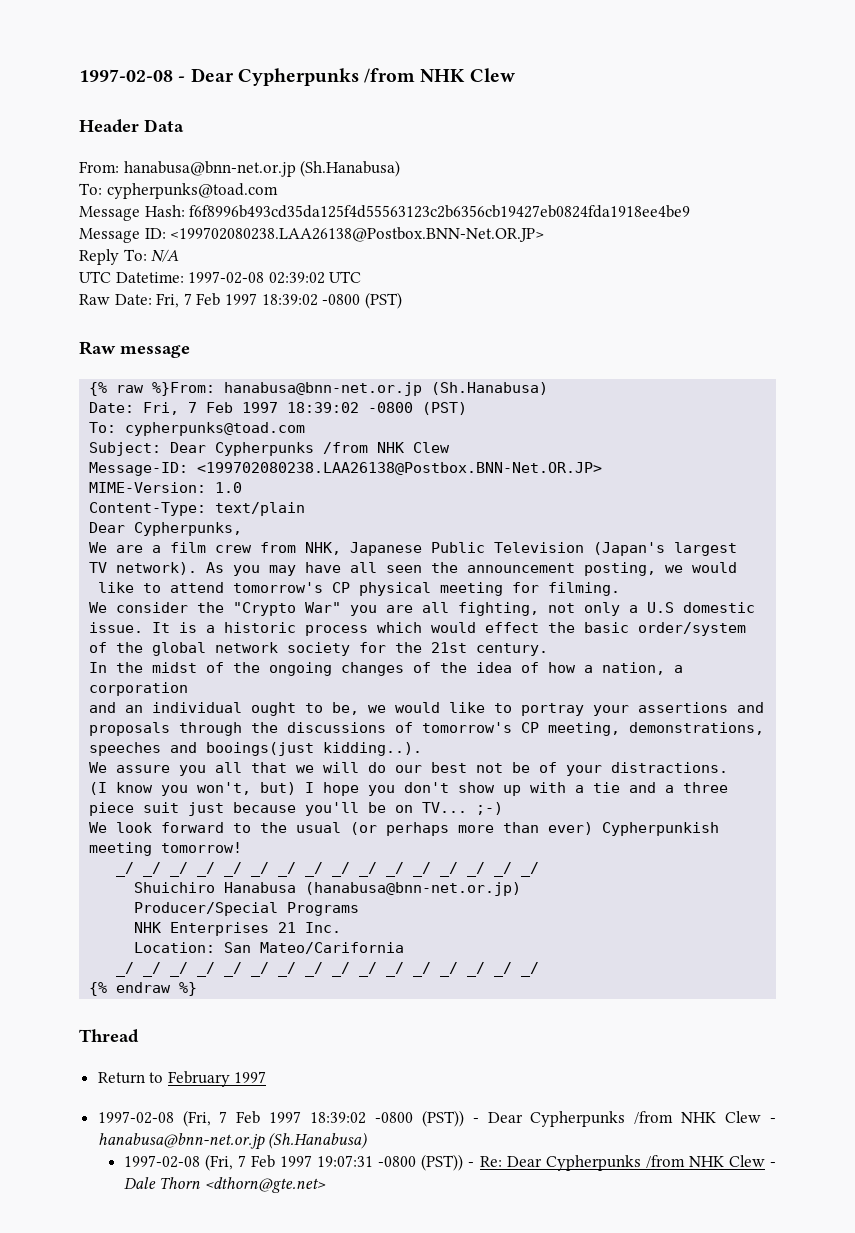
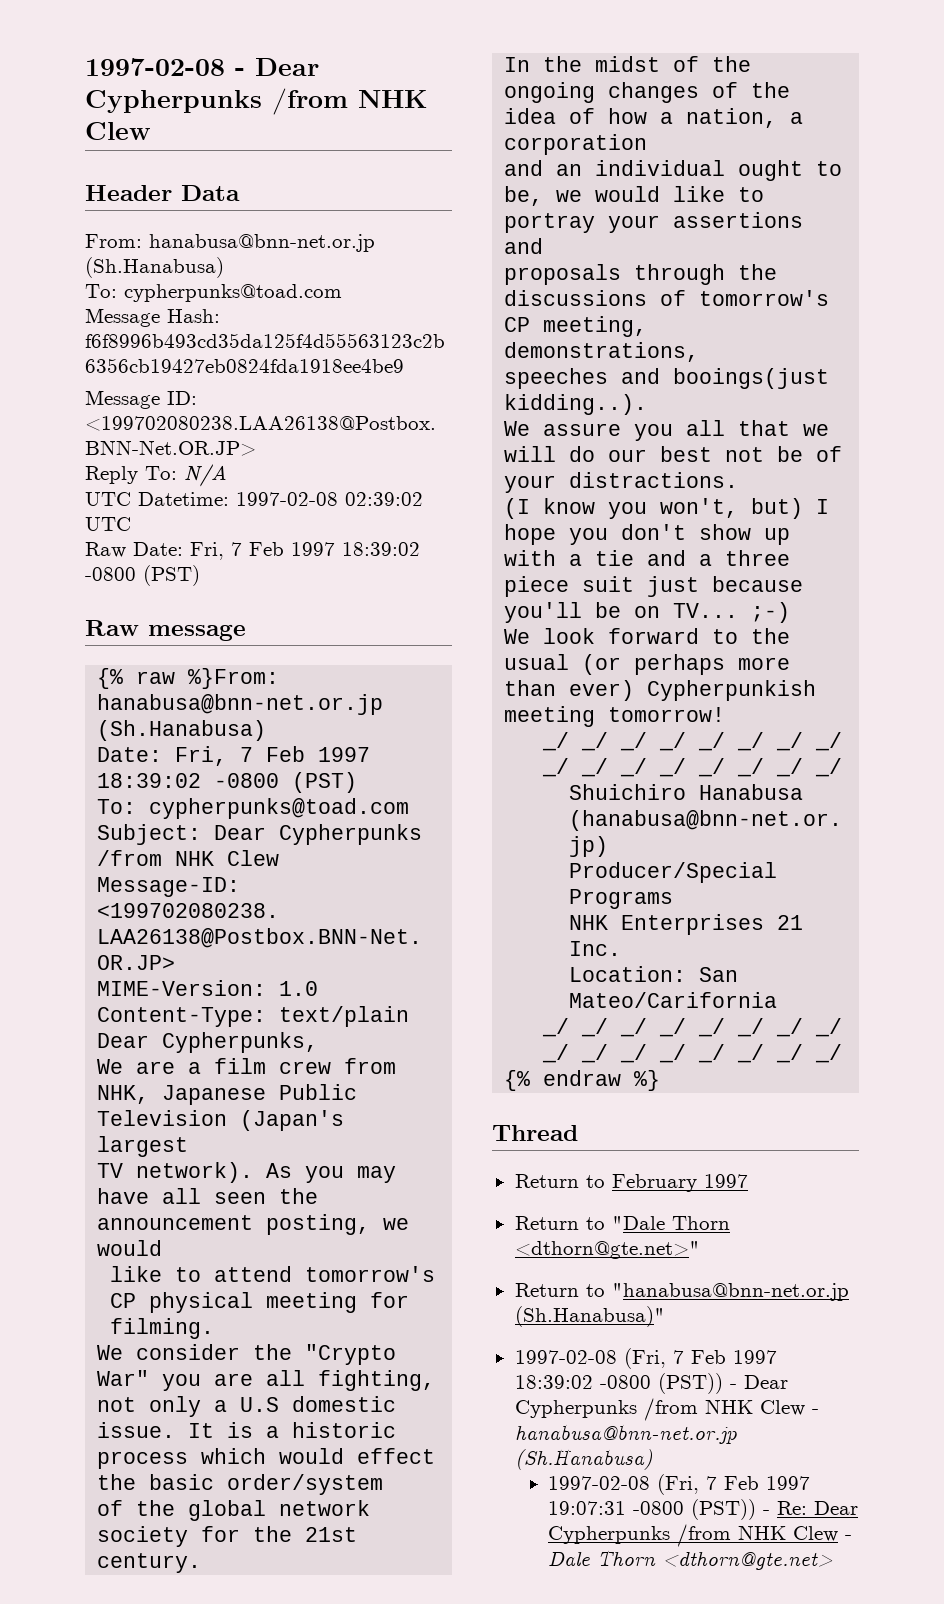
+ Return to "Dale Thorn <dthorn@gte.net>"
+ Return to "hanabusa@bnn-net.or.jp (Sh.Hanabusa)"

